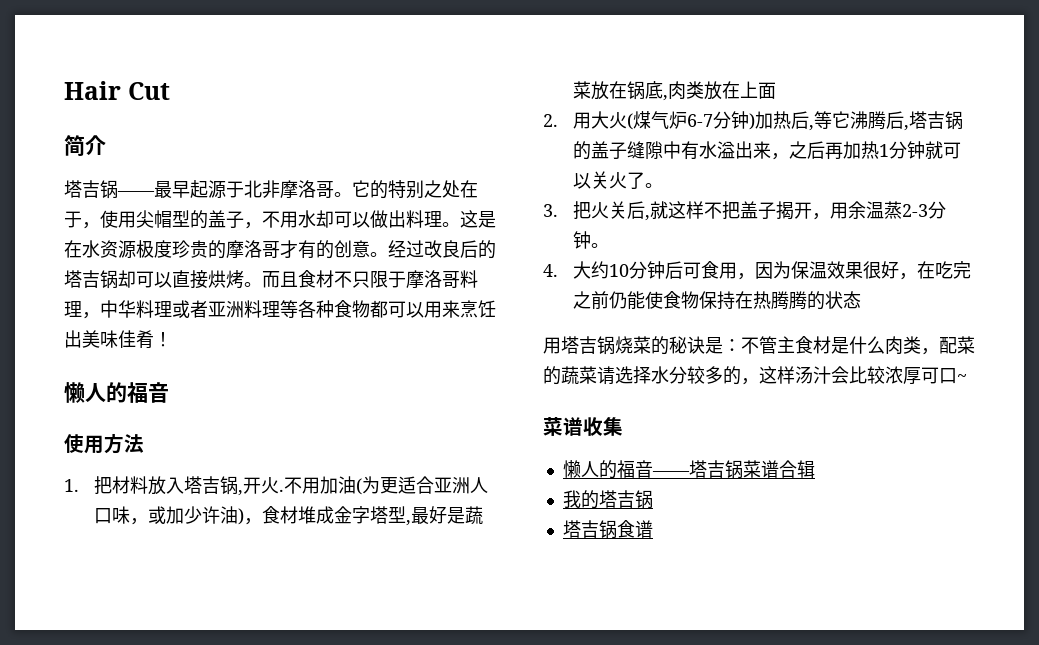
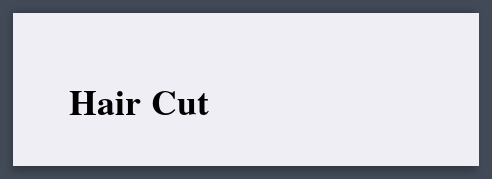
- 简介
- 塔吉锅——最早起源于北非摩洛哥。它的特别之处在于，使用尖帽型的盖子，不用水却可以做出料理。这是在水资源极度珍贵的摩洛哥才有的创意。经过改良后的塔吉锅却可以直接烘烤。而且食材不只限于摩洛哥料理，中华料理或者亚洲料理等各种食物都可以用来烹饪出美味佳肴！
- 懒人的福音
- 使用方法
- 1.把材料放入塔吉锅,开火.不用加油(为更适合亚洲人口味，或加少许油)，食材堆成金字塔型,最好是蔬菜放在锅底,肉类放在上面
- 2.用大火(煤气炉6-7分钟)加热后,等它沸腾后,塔吉锅的盖子缝隙中有水溢出来，之后再加热1分钟就可以关火了。
- 3.把火关后,就这样不把盖子揭开，用余温蒸2-3分钟。
- 4.大约10分钟后可食用，因为保温效果很好，在吃完之前仍能使食物保持在热腾腾的状态
- 用塔吉锅烧菜的秘诀是：不管主食材是什么肉类，配菜的蔬菜请选择水分较多的，这样汤汁会比较浓厚可口~
- 菜谱收集
- 懒人的福音——塔吉锅菜谱合辑
- 我的塔吉锅
- 塔吉锅食谱

